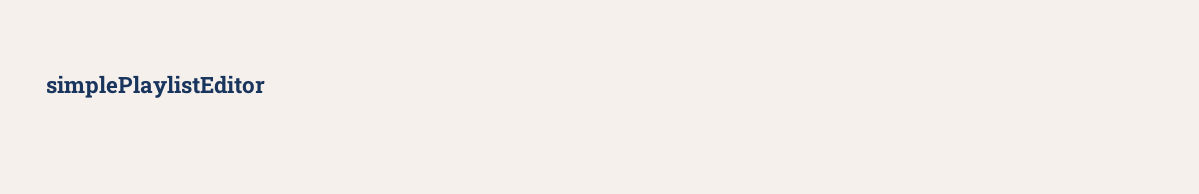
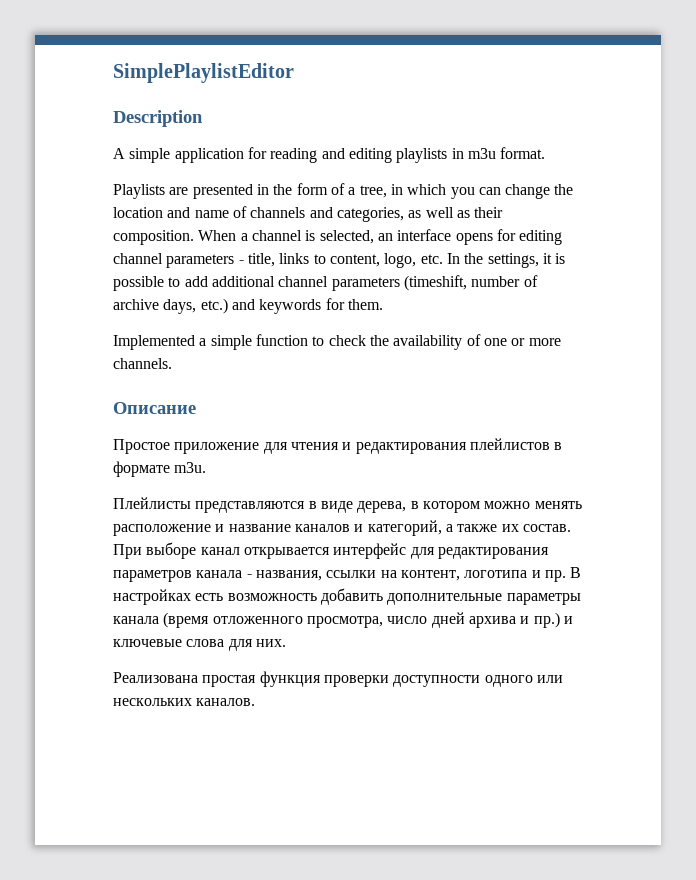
- simplePlaylistEditor
+ SimplePlaylistEditor
+ Description
+ A simple application for reading and editing playlists in m3u format.
+ Playlists are presented in the form of a tree, in which you can change the location and name of channels and categories, as well as their composition. When a channel is selected, an interface opens for editing channel parameters - title, links to content, logo, etc. In the settings, it is possible to add additional channel parameters (timeshift, number of archive days, etc.) and keywords for them.
+ Implemented a simple function to check the availability of one or more channels.
+ Описание
+ Простое приложение для чтения и редактирования плейлистов в формате m3u.
+ Плейлисты представляются в виде дерева, в котором можно менять расположение и название каналов и категорий, а также их состав. При выборе канал открывается интерфейс для редактирования параметров канала - названия, ссылки на контент, логотипа и пр. В настройках есть возможность добавить дополнительные параметры канала (время отложенного просмотра, число дней архива и пр.) и ключевые слова для них.
+ Реализована простая функция проверки доступности одного или нескольких каналов.

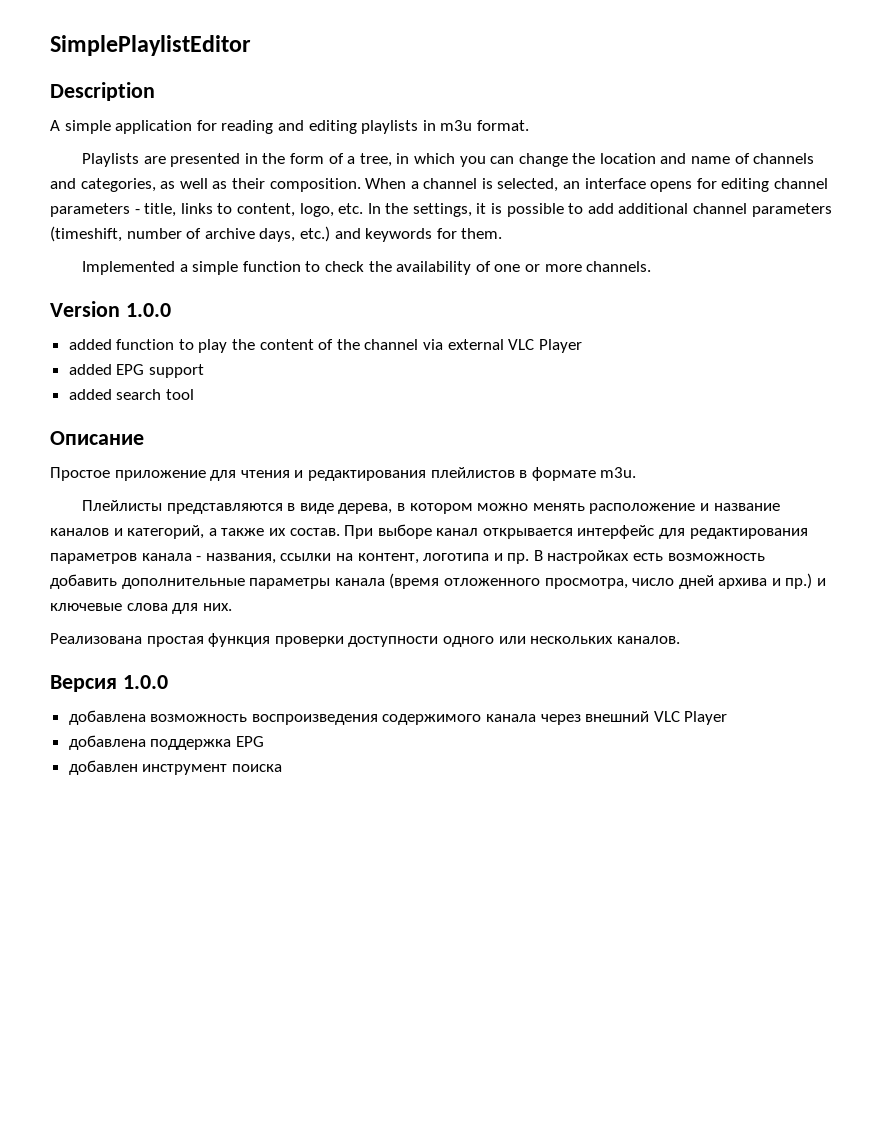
+ Version 1.0.0
+ added function to play the content of the channel via external VLC Player
+ added EPG support
+ added search tool
+ Версия 1.0.0
+ добавлена возможность воспроизведения содержимого канала через внешний VLC Player
+ добавлена поддержка EPG
+ добавлен инструмент поиска

